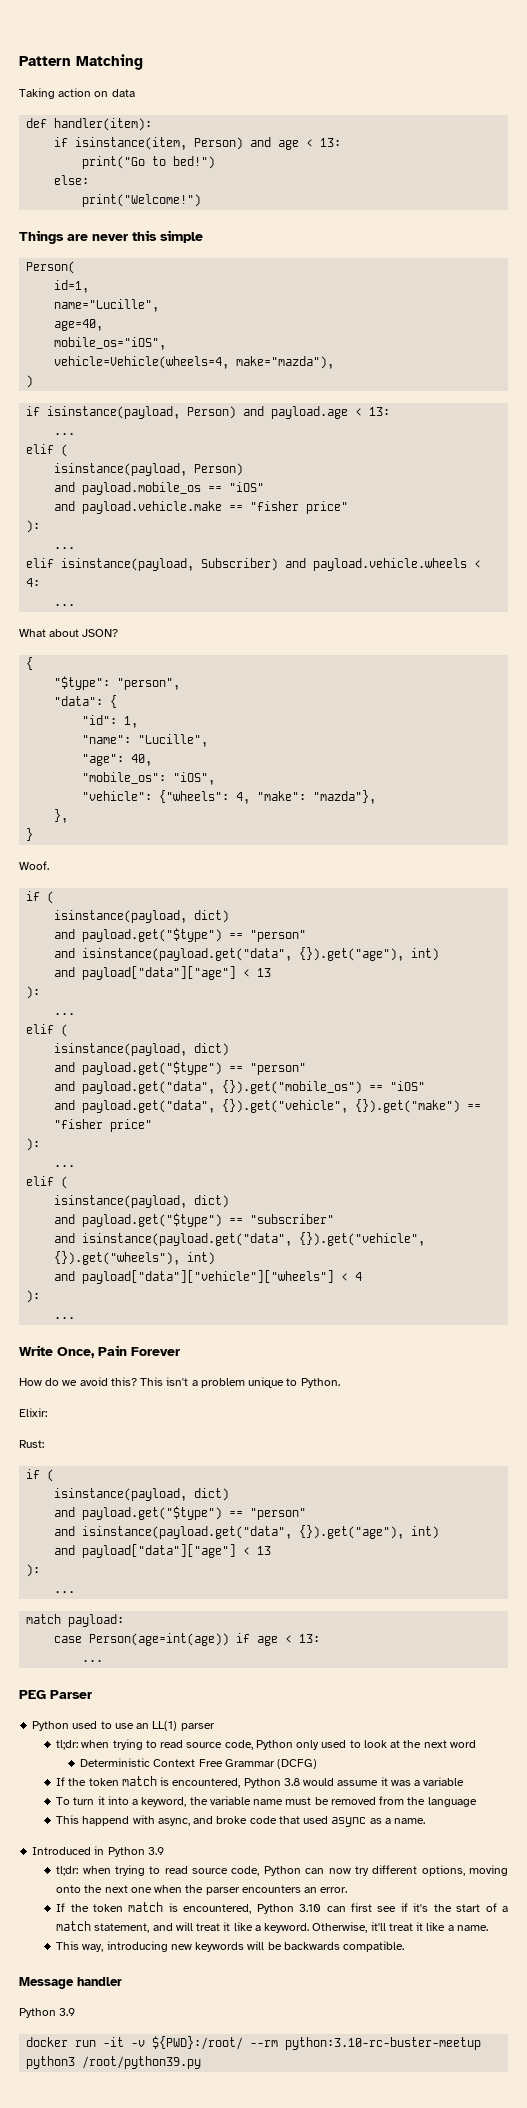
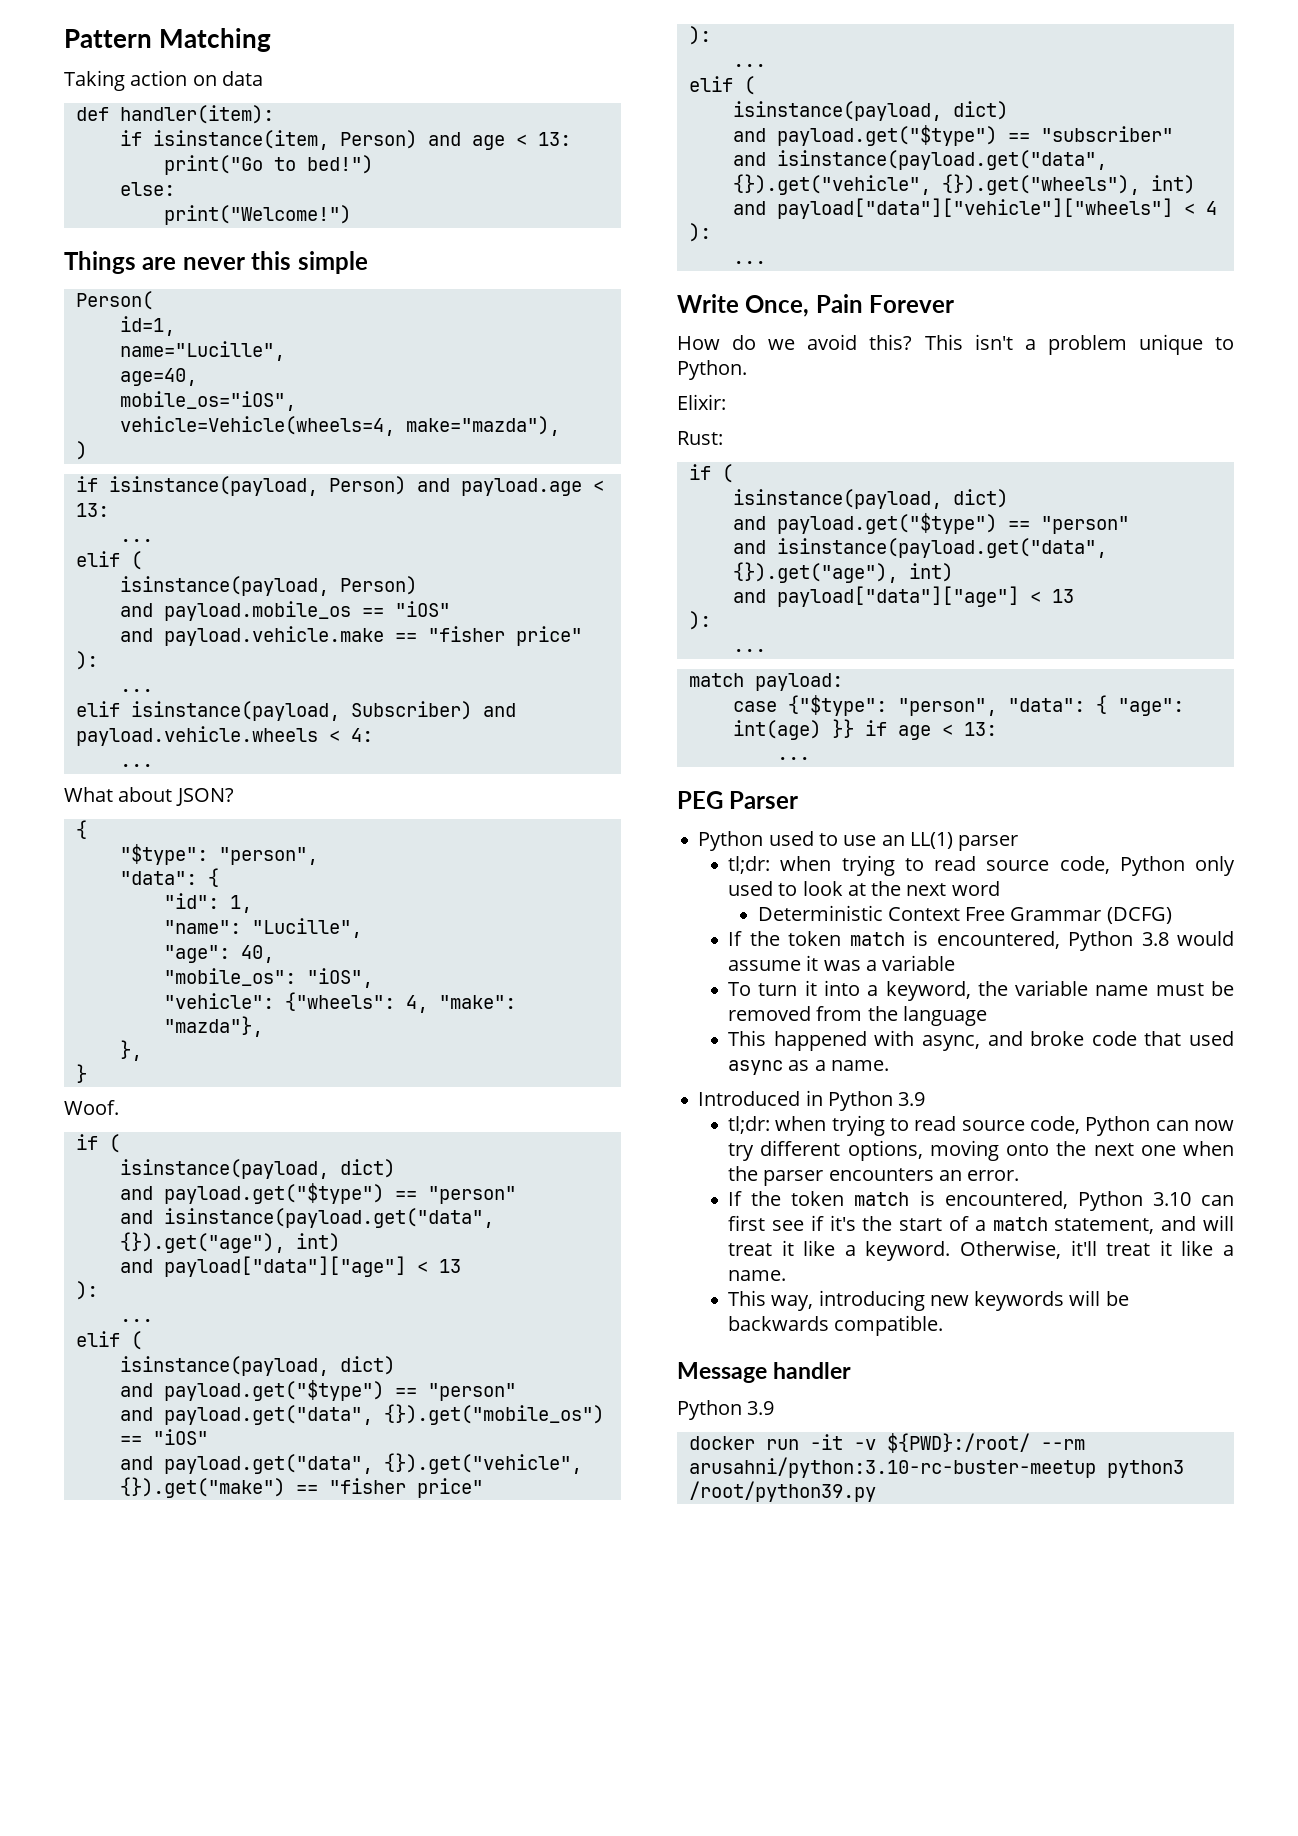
- case Person(age=int(age)) if age < 13:
+ case {"$type": "person", "data": { "age": int(age) }} if age < 13:
- This happend with async, and broke code that used async as a name.
+ This happened with async, and broke code that used async as a name.
- docker run -it -v ${PWD}:/root/ --rm python:3.10-rc-buster-meetup python3 /root/python39.py
+ docker run -it -v ${PWD}:/root/ --rm arusahni/python:3.10-rc-buster-meetup python3 /root/python39.py

